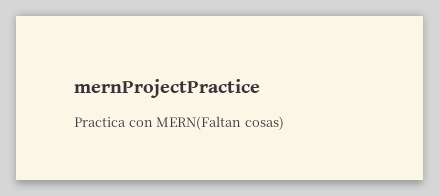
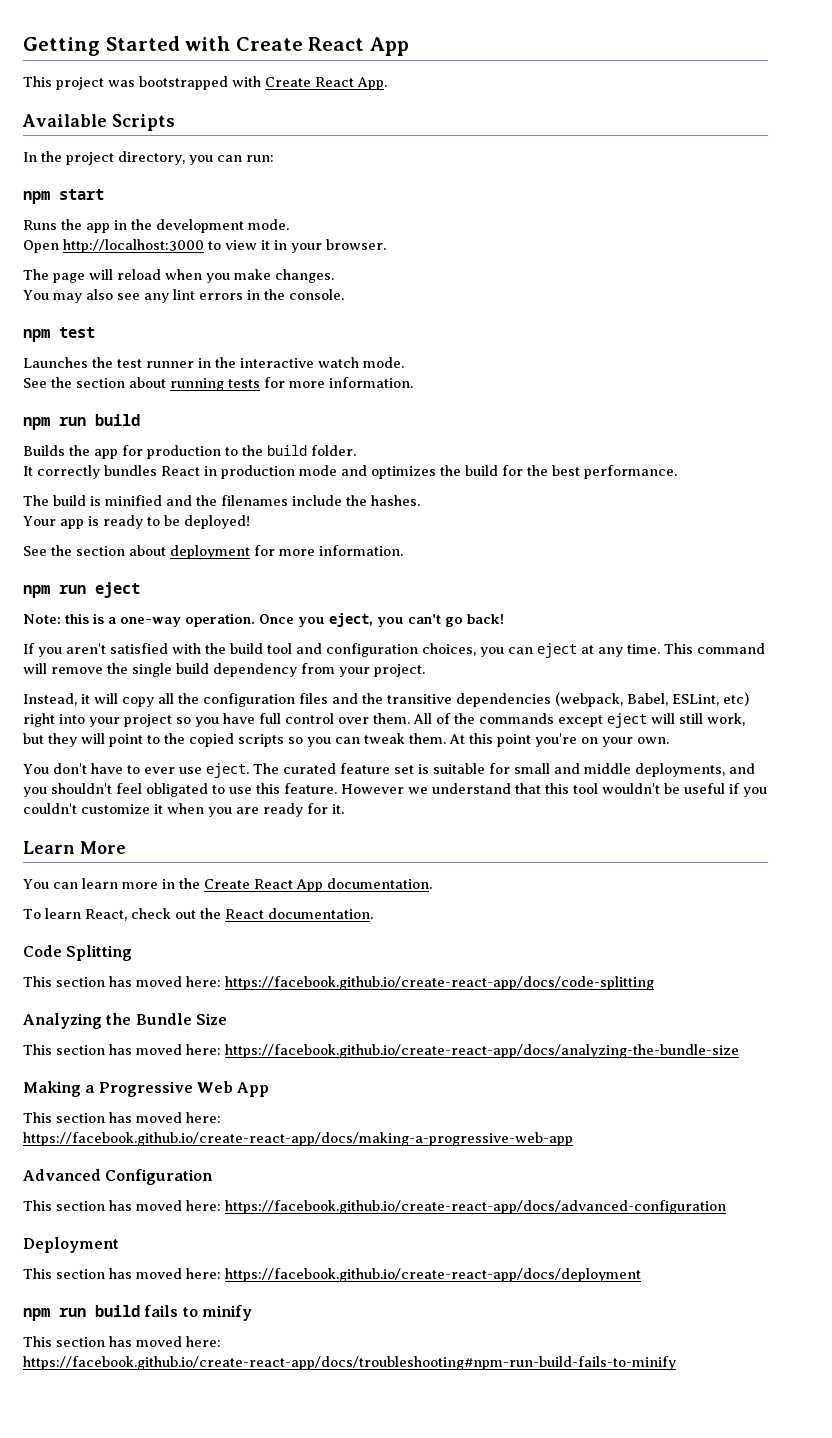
- mernProjectPractice
- Practica con MERN(Faltan cosas)
+ Getting Started with Create React App
+ This project was bootstrapped with Create React App.
+ Available Scripts
+ In the project directory, you can run:
+ npm start
+ Runs the app in the development mode.
+ Open http://localhost:3000 to view it in your browser.
+ The page will reload when you make changes.
+ You may also see any lint errors in the console.
+ npm test
+ Launches the test runner in the interactive watch mode.
+ See the section about running tests for more information.
+ npm run build
+ Builds the app for production to the build folder.
+ It correctly bundles React in production mode and optimizes the build for the best performance.
+ The build is minified and the filenames include the hashes.
+ Your app is ready to be deployed!
+ See the section about deployment for more information.
+ npm run eject
+ Note: this is a one-way operation. Once you eject, you can't go back!
+ If you aren't satisfied with the build tool and configuration choices, you can eject at any time. This command will remove the single build dependency from your project.
+ Instead, it will copy all the configuration files and the transitive dependencies (webpack, Babel, ESLint, etc) right into your project so you have full control over them. All of the commands except eject will still work, but they will point to the copied scripts so you can tweak them. At this point you're on your own.
+ You don't have to ever use eject. The curated feature set is suitable for small and middle deployments, and you shouldn't feel obligated to use this feature. However we understand that this tool wouldn't be useful if you couldn't customize it when you are ready for it.
+ Learn More
+ You can learn more in the Create React App documentation.
+ To learn React, check out the React documentation.
+ Code Splitting
+ This section has moved here: https://facebook.github.io/create-react-app/docs/code-splitting
+ Analyzing the Bundle Size
+ This section has moved here: https://facebook.github.io/create-react-app/docs/analyzing-the-bundle-size
+ Making a Progressive Web App
+ This section has moved here: https://facebook.github.io/create-react-app/docs/making-a-progressive-web-app
+ Advanced Configuration
+ This section has moved here: https://facebook.github.io/create-react-app/docs/advanced-configuration
+ Deployment
+ This section has moved here: https://facebook.github.io/create-react-app/docs/deployment
+ npm run build fails to minify
+ This section has moved here: https://facebook.github.io/create-react-app/docs/troubleshooting#npm-run-build-fails-to-minify

